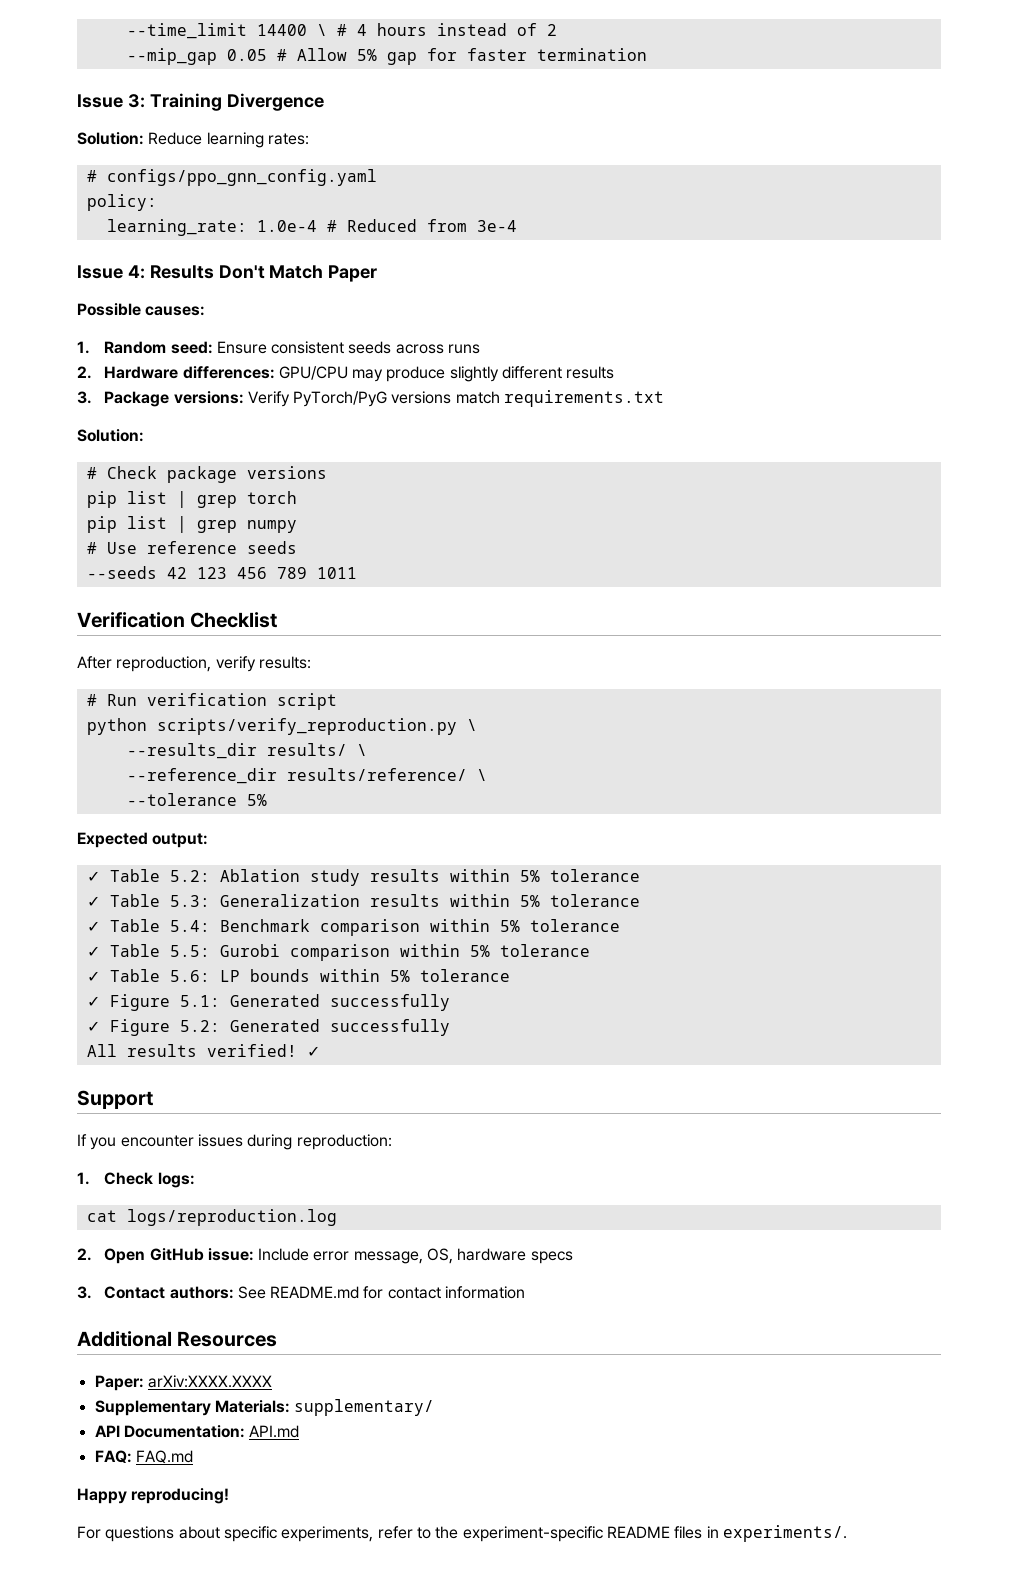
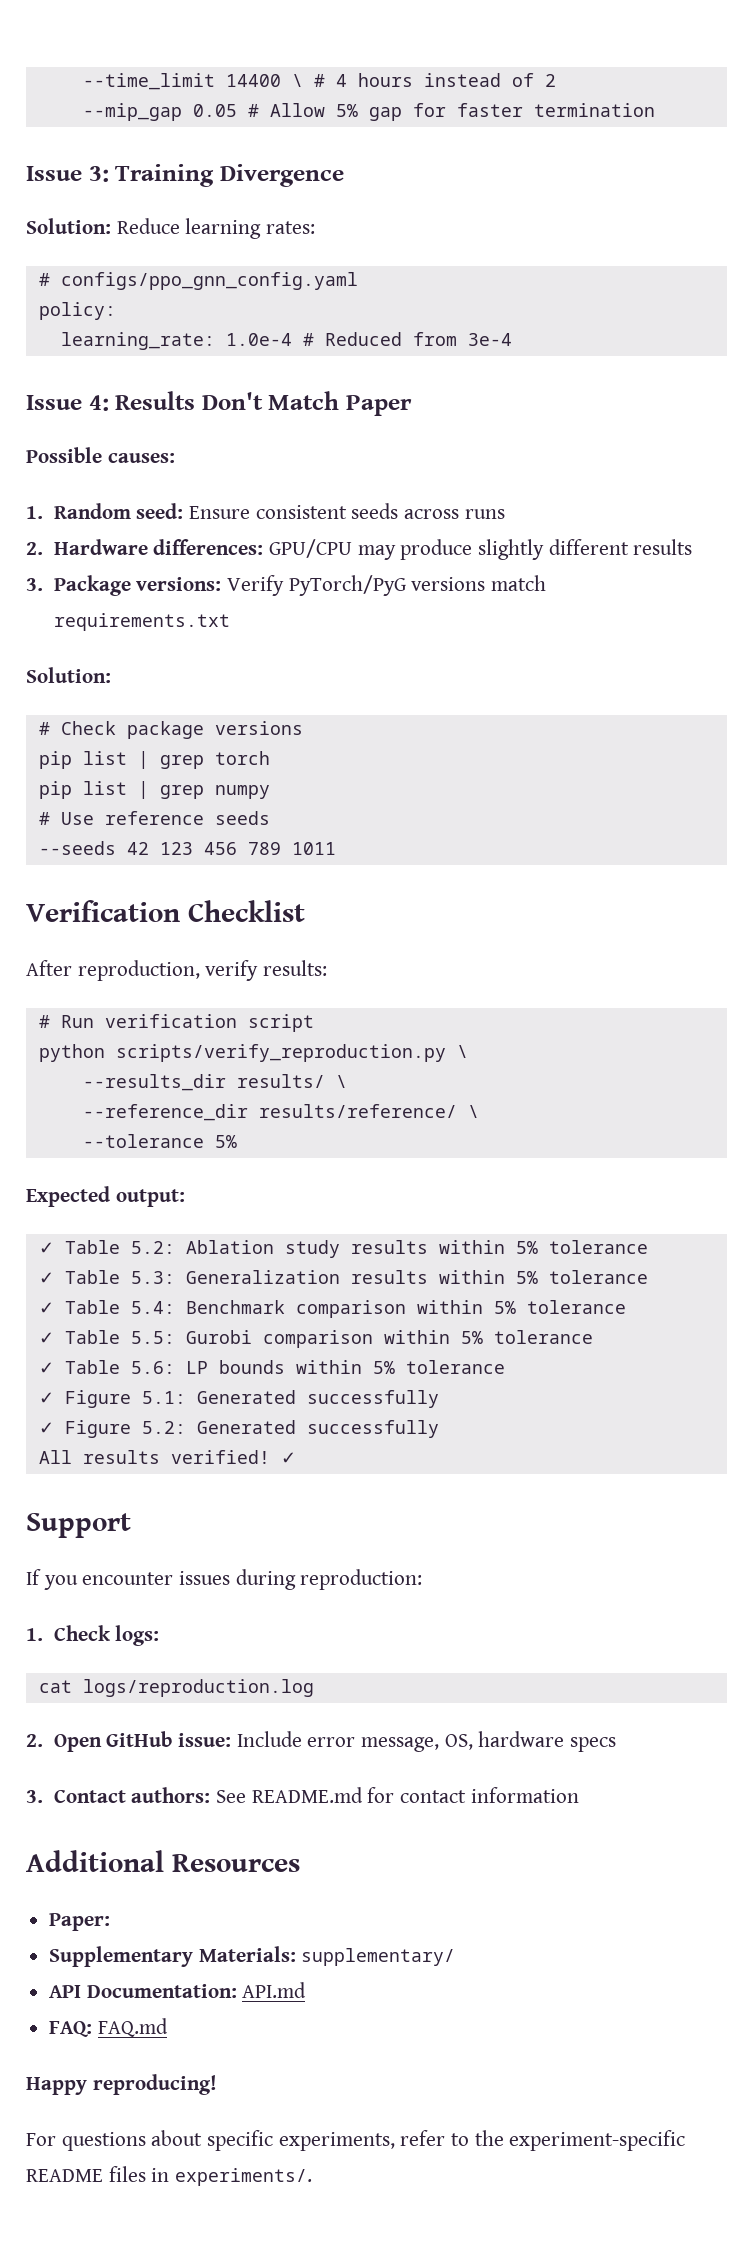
- Paper: arXiv:XXXX.XXXX
+ Paper:

